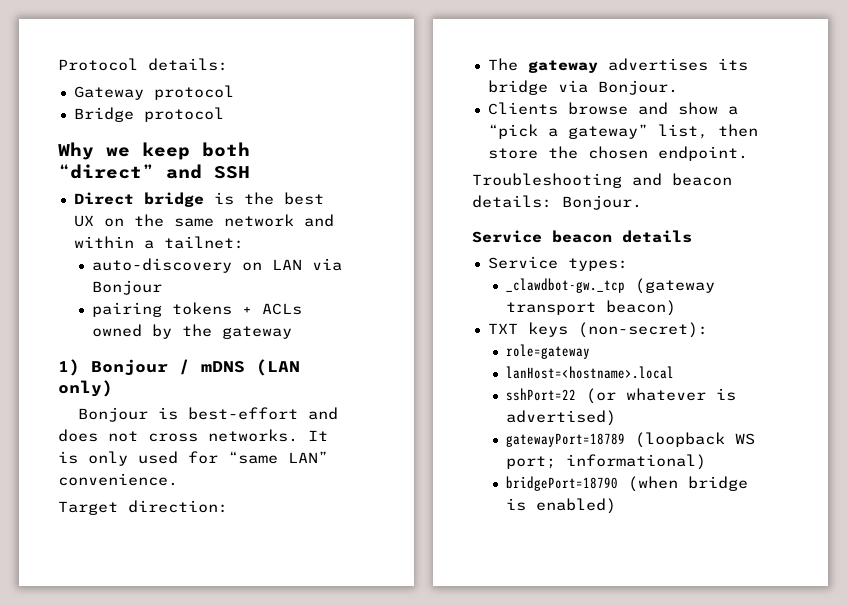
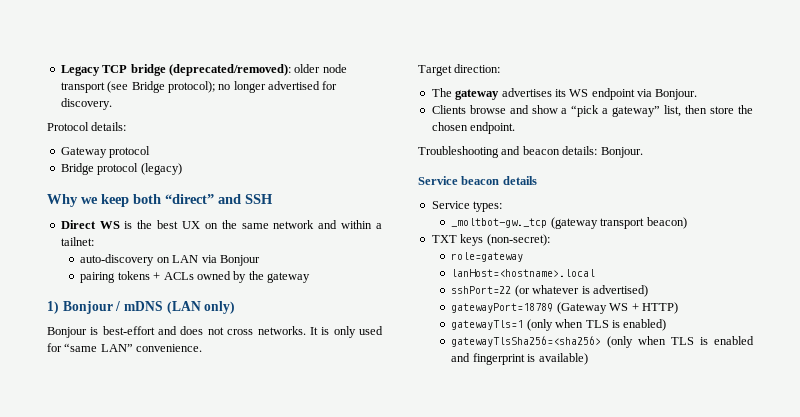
+ Legacy TCP bridge (deprecated/removed): older node transport (see Bridge protocol); no longer advertised for discovery.
- Bridge protocol
+ Bridge protocol (legacy)
- Direct bridge is the best UX on the same network and within a tailnet:
+ Direct WS is the best UX on the same network and within a tailnet:
- The gateway advertises its bridge via Bonjour.
+ The gateway advertises its WS endpoint via Bonjour.
- _clawdbot-gw._tcp (gateway transport beacon)
+ _moltbot-gw._tcp (gateway transport beacon)
- gatewayPort=18789 (loopback WS port; informational)
- bridgePort=18790 (when bridge is enabled)
+ gatewayPort=18789 (Gateway WS + HTTP)
+ gatewayTls=1 (only when TLS is enabled)
+ gatewayTlsSha256=<sha256> (only when TLS is enabled and fingerprint is available)

